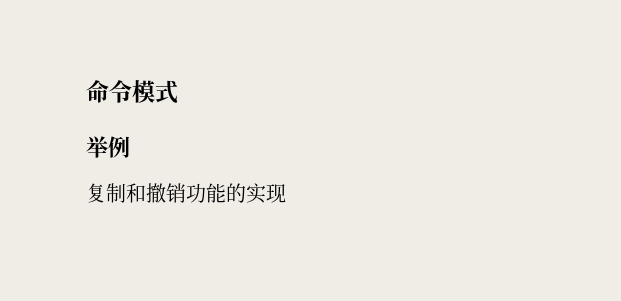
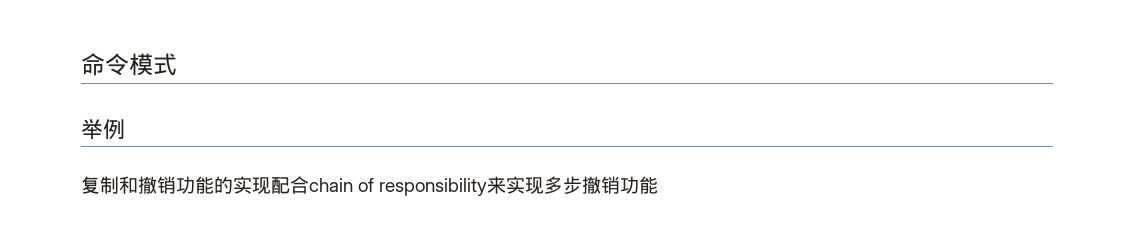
- 复制和撤销功能的实现
+ 复制和撤销功能的实现配合chain of responsibility来实现多步撤销功能

